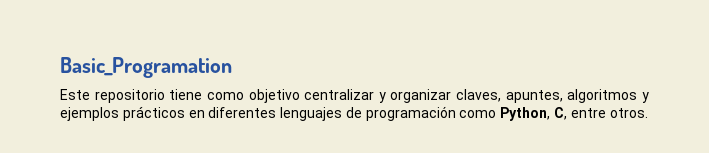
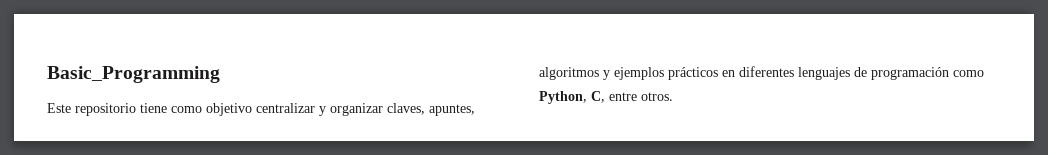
- Basic_Programation
+ Basic_Programming

